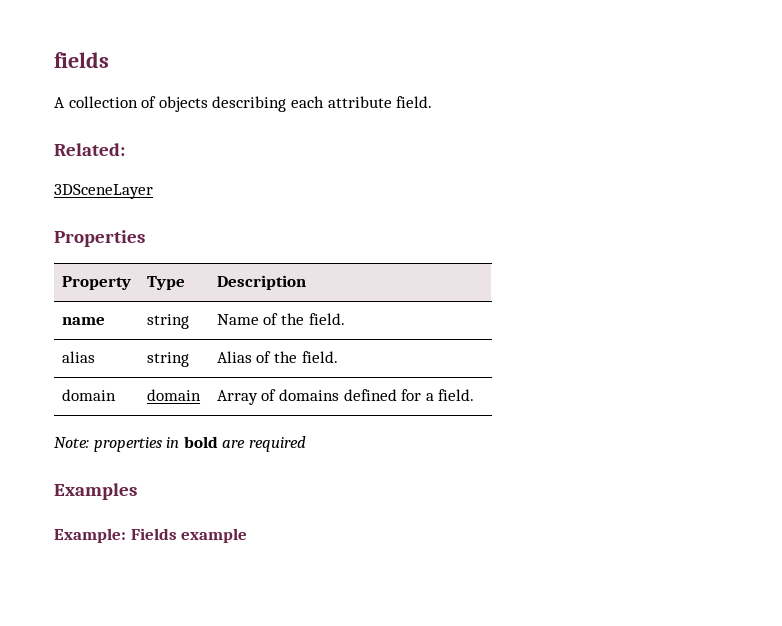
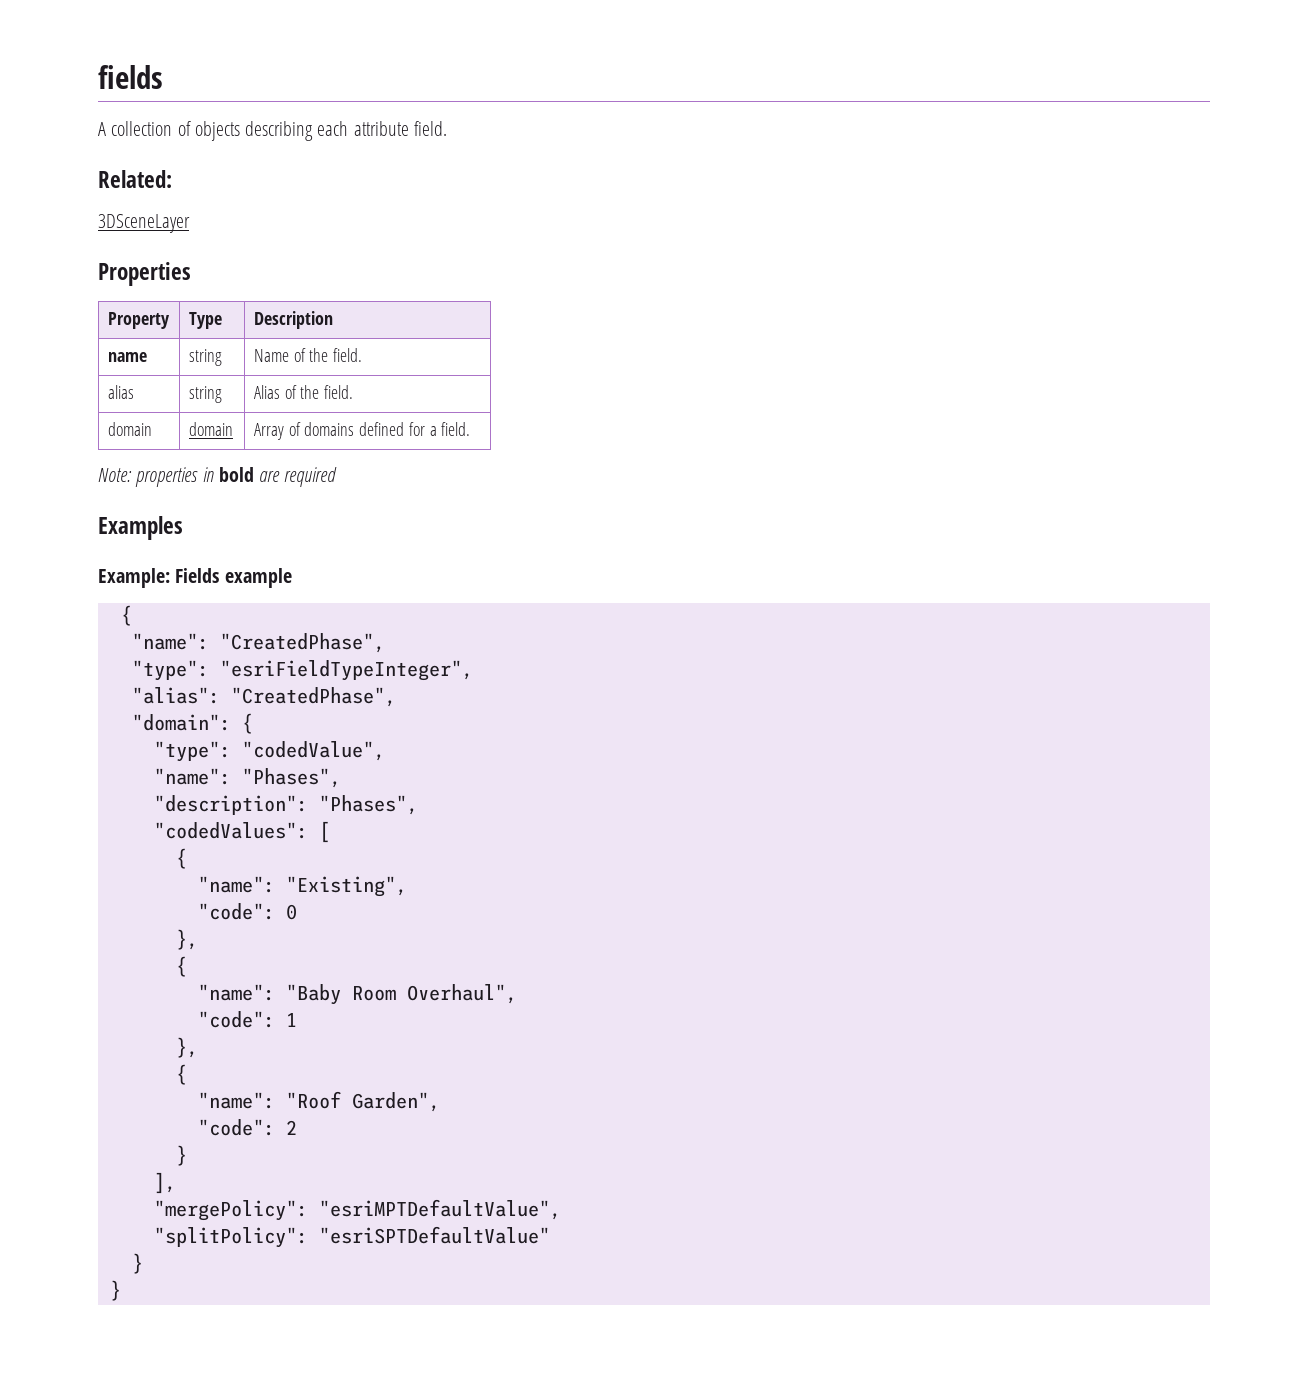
  Example: Fields example
+ {
+ "name": "CreatedPhase",
+ "type": "esriFieldTypeInteger",
+ "alias": "CreatedPhase",
+ "domain": {
+ "type": "codedValue",
+ "name": "Phases",
+ "description": "Phases",
+ "codedValues": [
+ {
+ "name": "Existing",
+ "code": 0
+ },
+ {
+ "name": "Baby Room Overhaul",
+ "code": 1
+ },
+ {
+ "name": "Roof Garden",
+ "code": 2
+ }
+ ],
+ "mergePolicy": "esriMPTDefaultValue",
+ "splitPolicy": "esriSPTDefaultValue"
+ }
+ }

